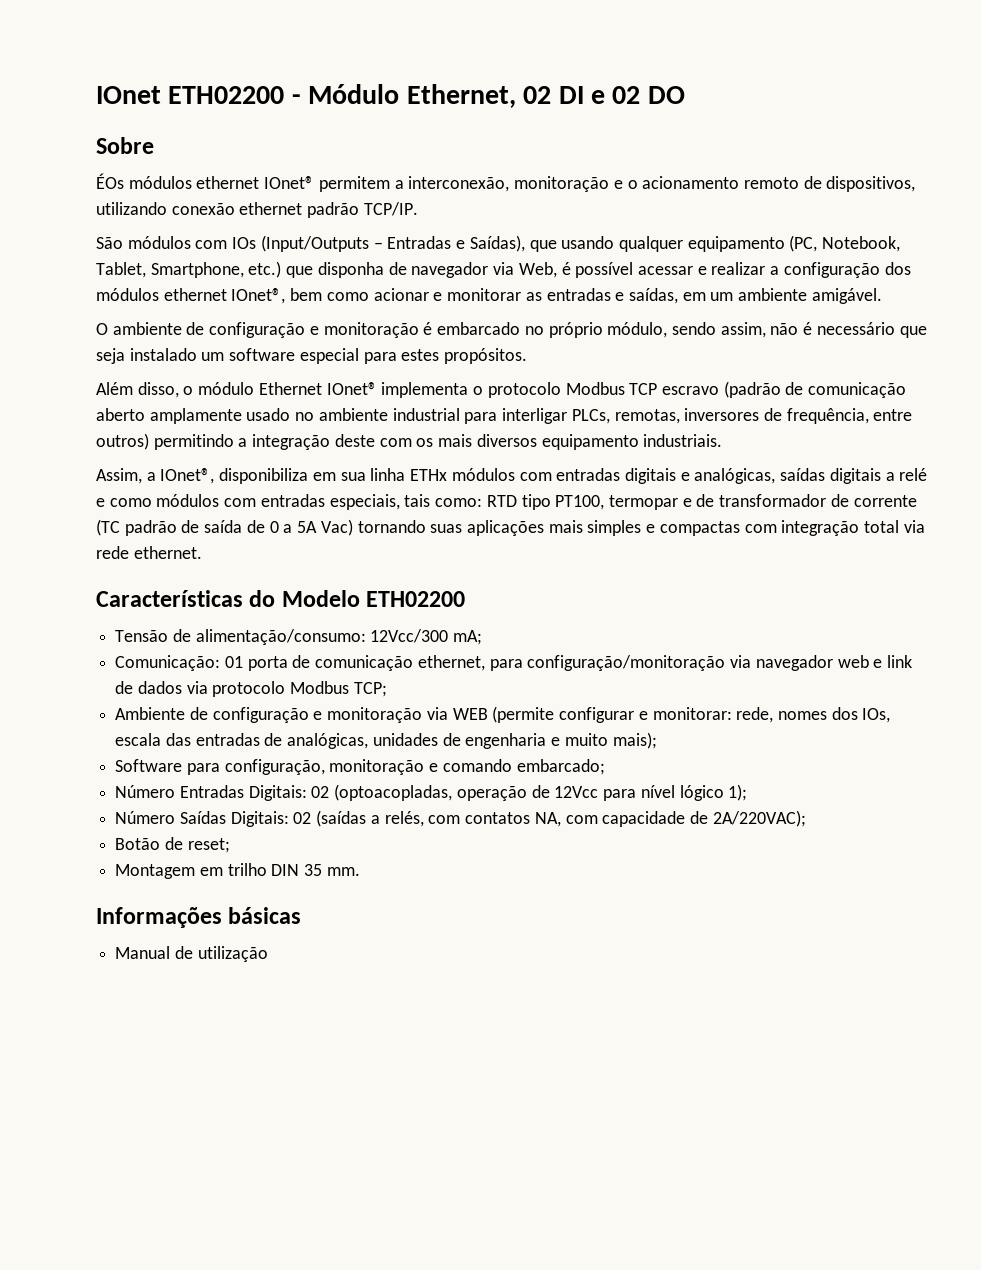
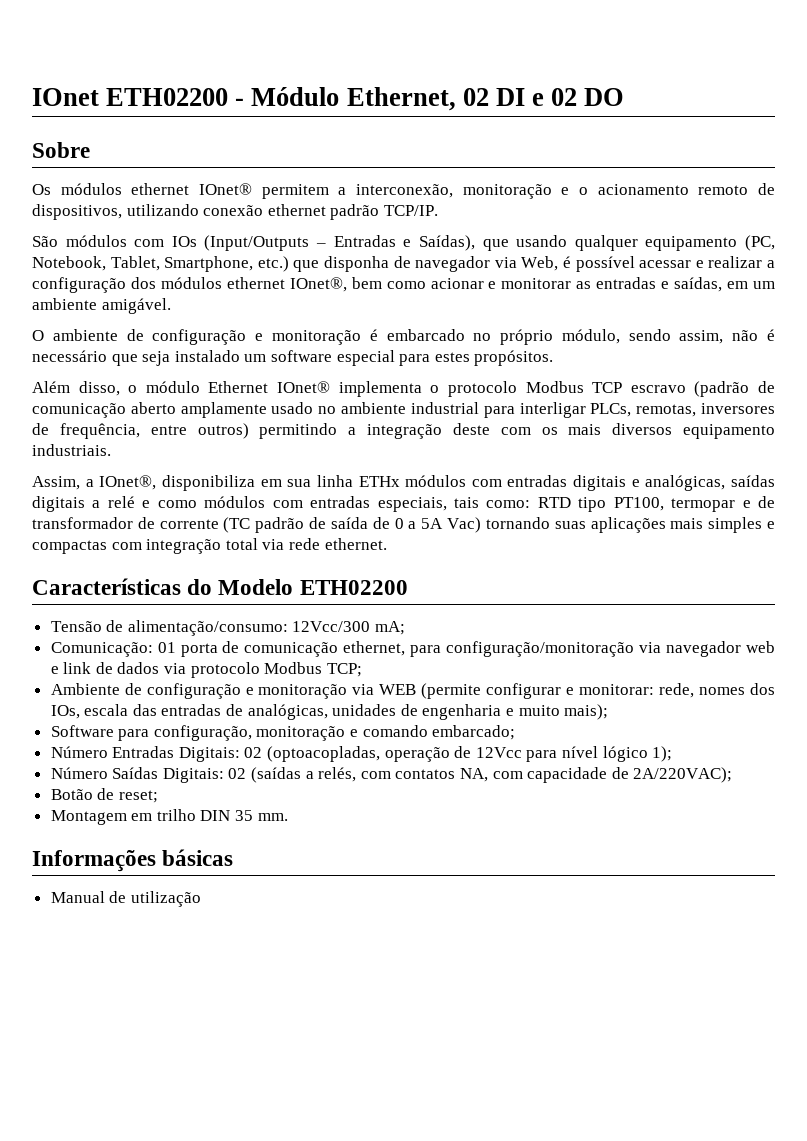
- ÉOs módulos ethernet IOnet® permitem a interconexão, monitoração e o acionamento remoto de dispositivos, utilizando conexão ethernet padrão TCP/IP.
+ Os módulos ethernet IOnet® permitem a interconexão, monitoração e o acionamento remoto de dispositivos, utilizando conexão ethernet padrão TCP/IP.

